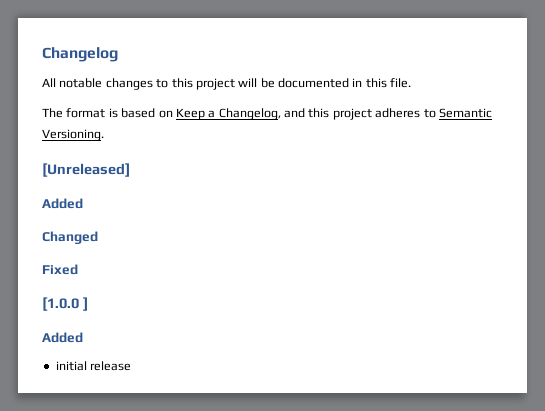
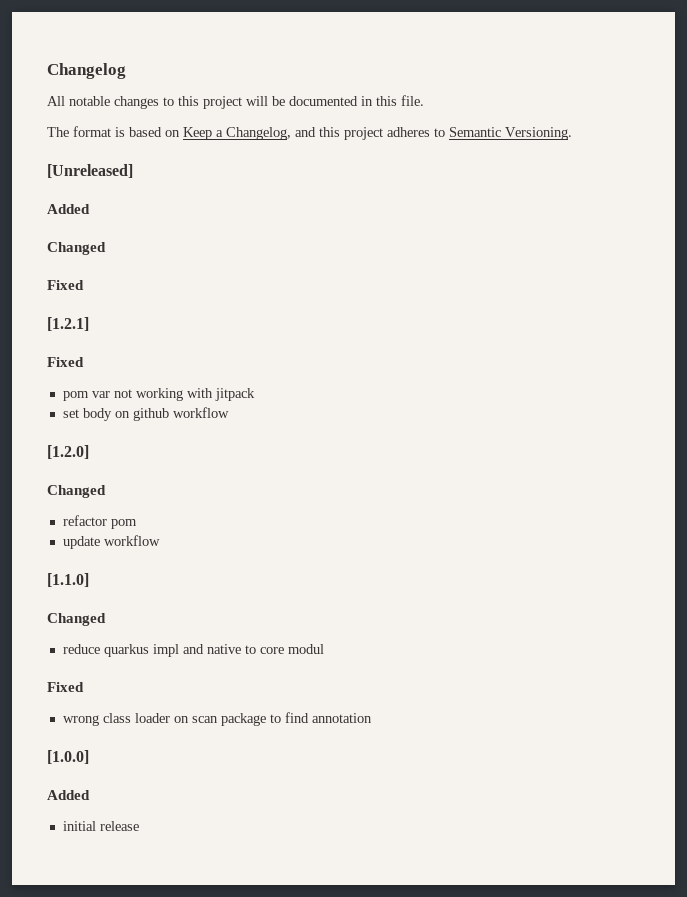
- [1.0.0 ]
+ [1.2.1]
+ Fixed
+ pom var not working with jitpack
+ set body on github workflow
+ [1.2.0]
+ Changed
+ refactor pom
+ update workflow
+ [1.1.0]
+ Changed
+ reduce quarkus impl and native to core modul
+ Fixed
+ wrong class loader on scan package to find annotation
+ [1.0.0]

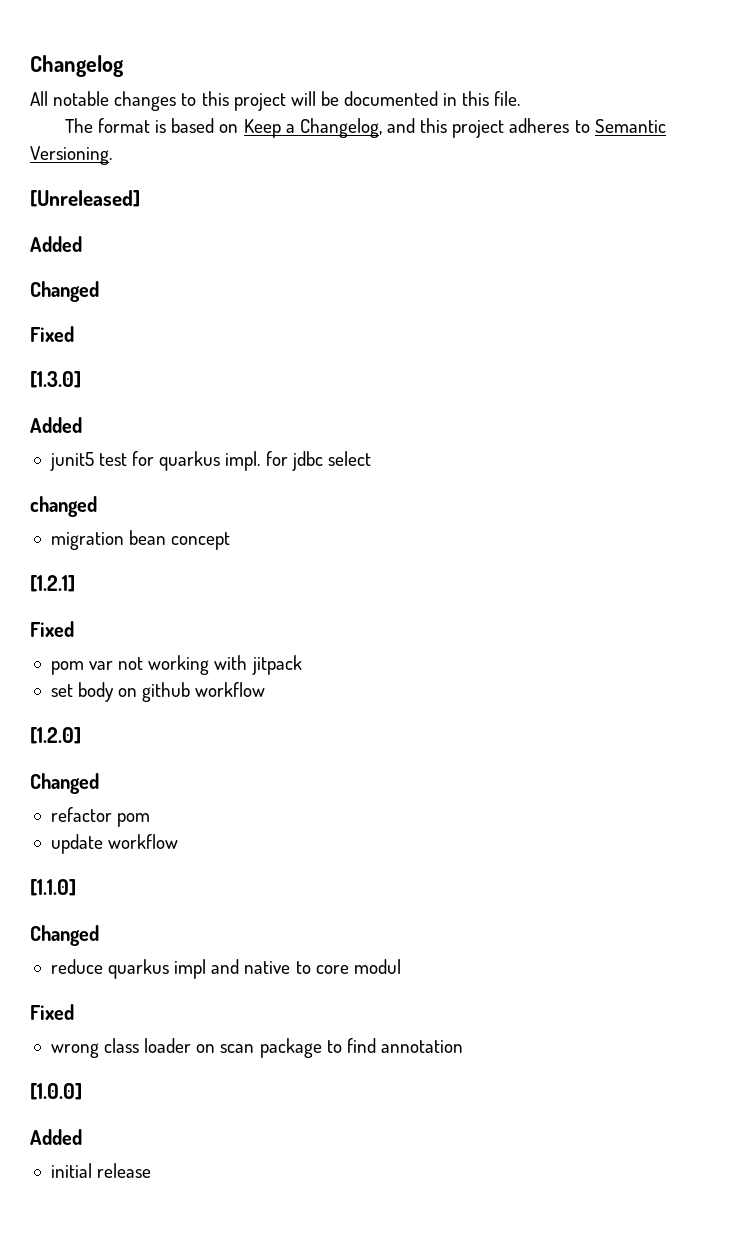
+ [1.3.0]
+ Added
+ junit5 test for quarkus impl. for jdbc select
+ changed
+ migration bean concept

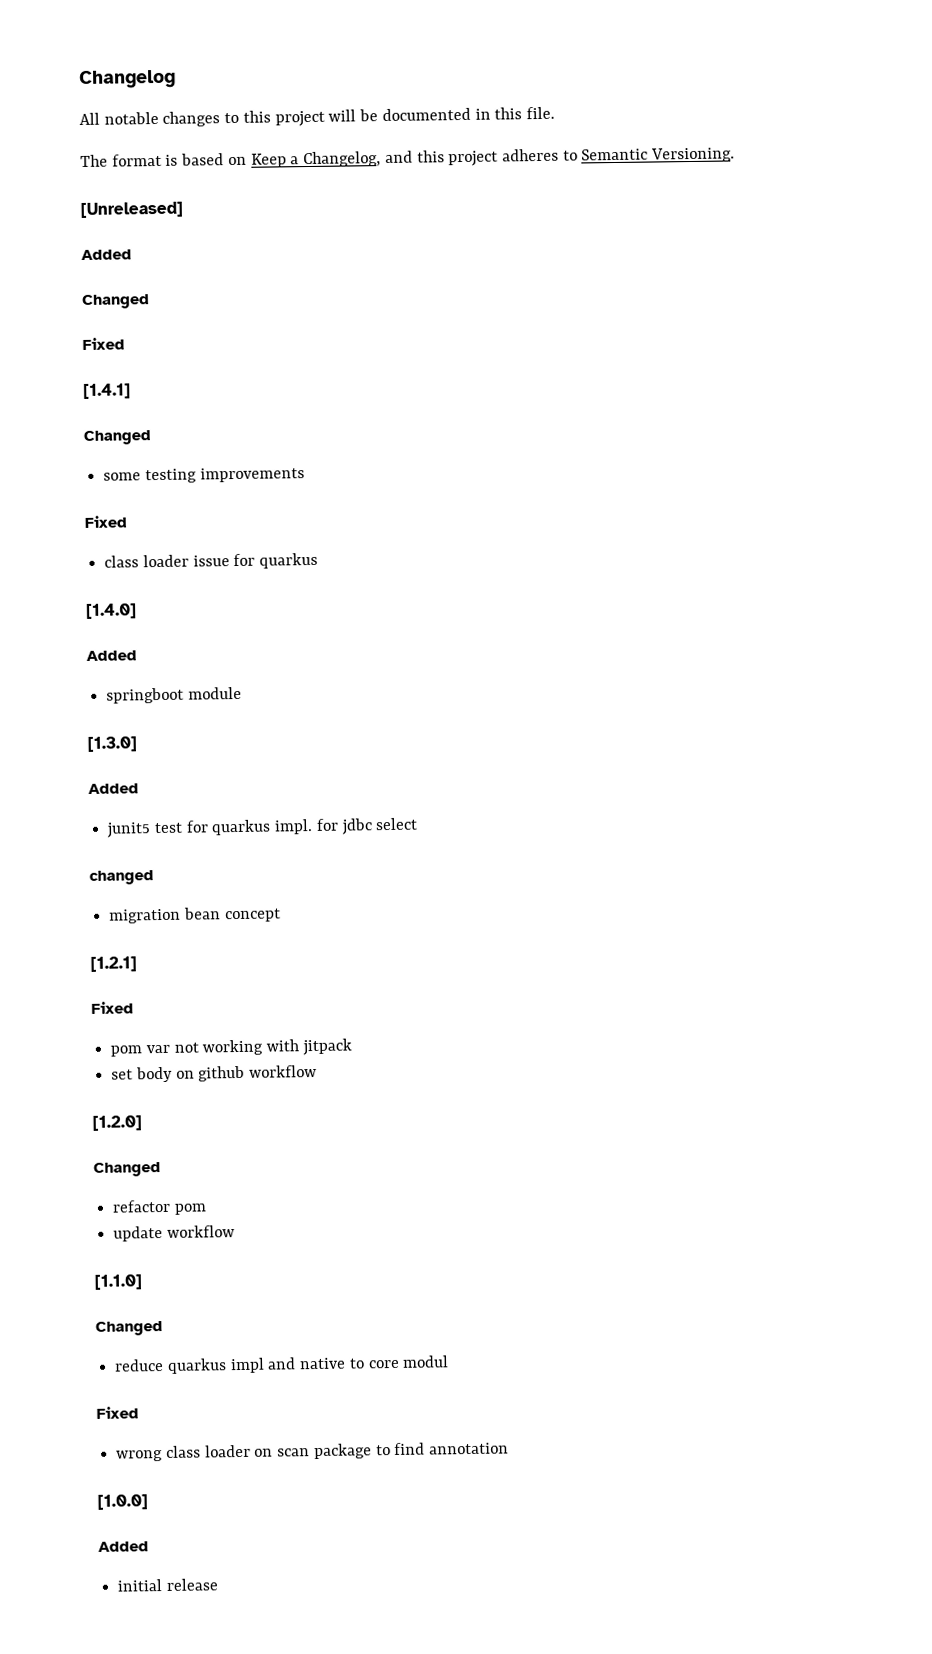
+ [1.4.1]
+ Changed
+ some testing improvements
+ Fixed
+ class loader issue for quarkus
+ [1.4.0]
+ Added
+ springboot module

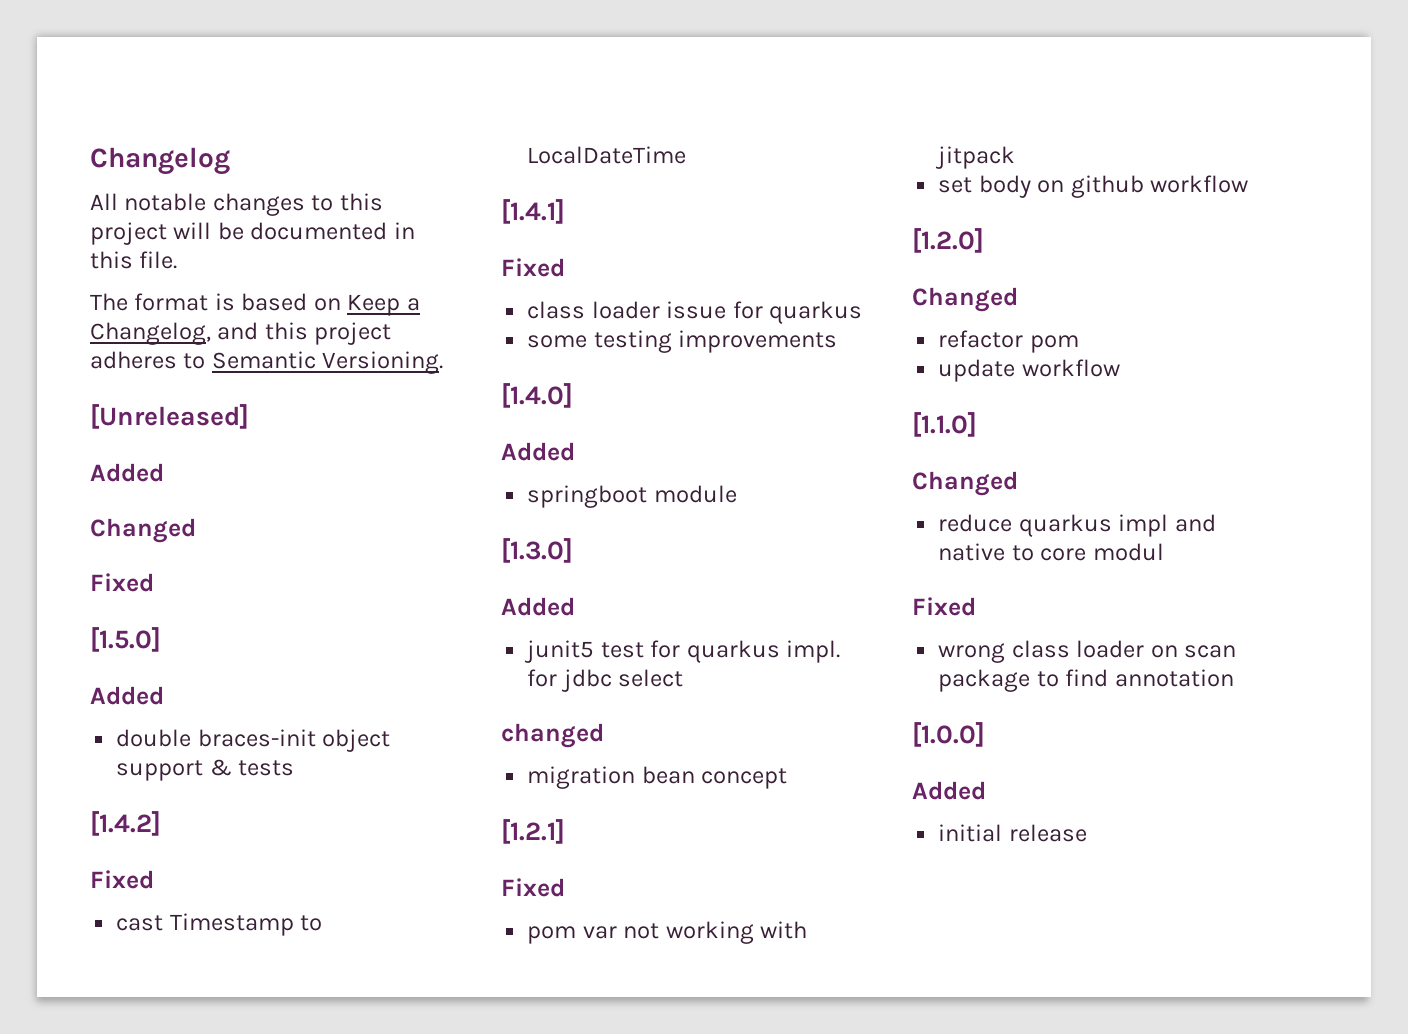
+ [1.5.0]
+ Added
+ double braces-init object support & tests
+ [1.4.2]
+ Fixed
+ cast Timestamp to LocalDateTime
  [1.4.1]
- Changed
- some testing improvements
+ some testing improvements

